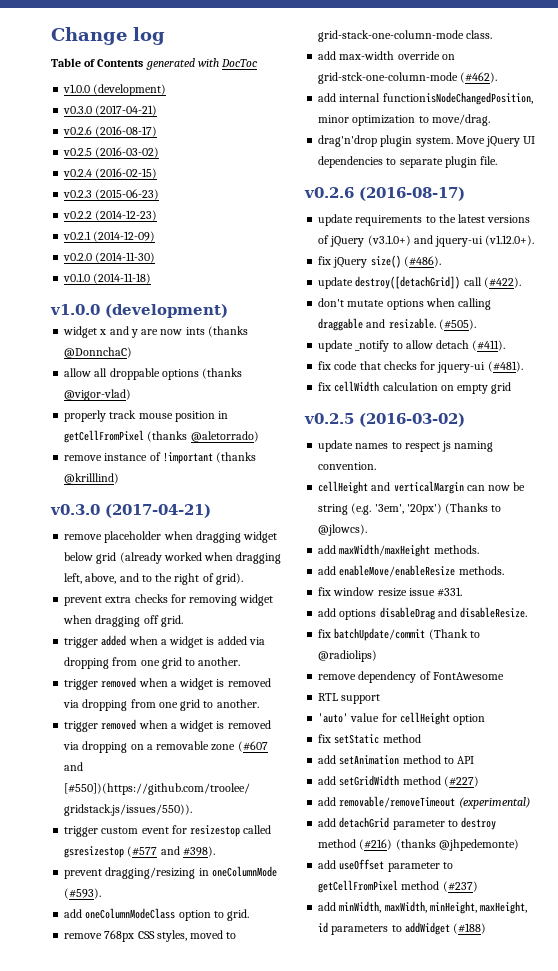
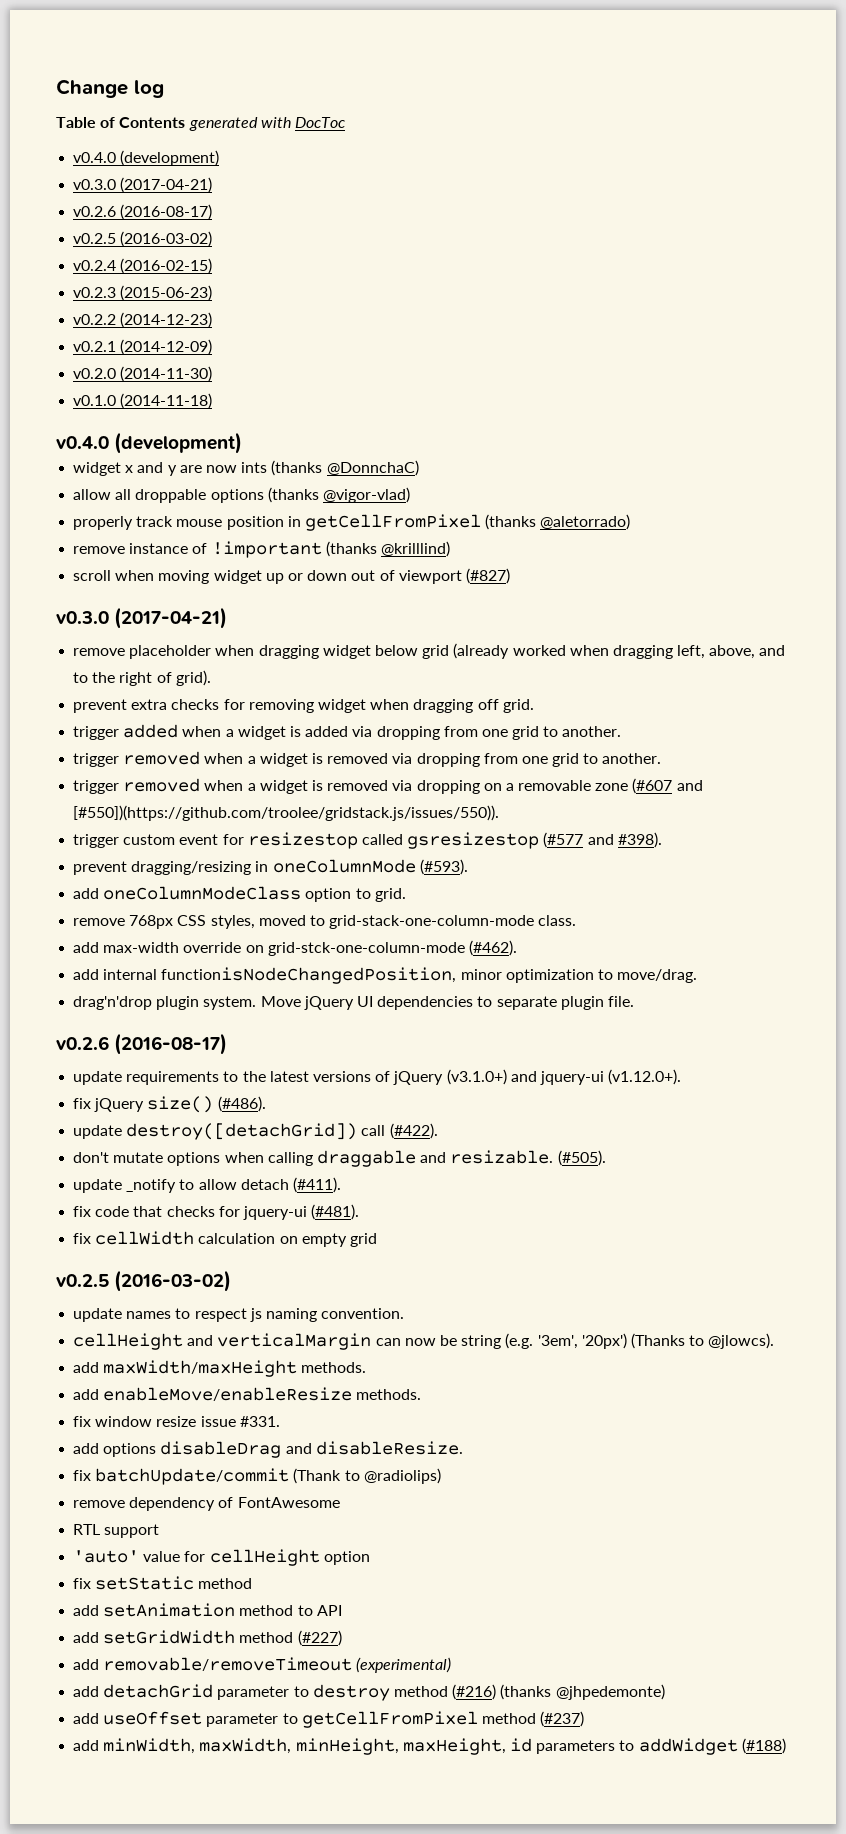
  Table of Contents generated with DocToc
- v1.0.0 (development)
+ v0.4.0 (development)
  v0.1.0 (2014-11-18)
- v1.0.0 (development)
+ v0.4.0 (development)
+ scroll when moving widget up or down out of viewport (#827)

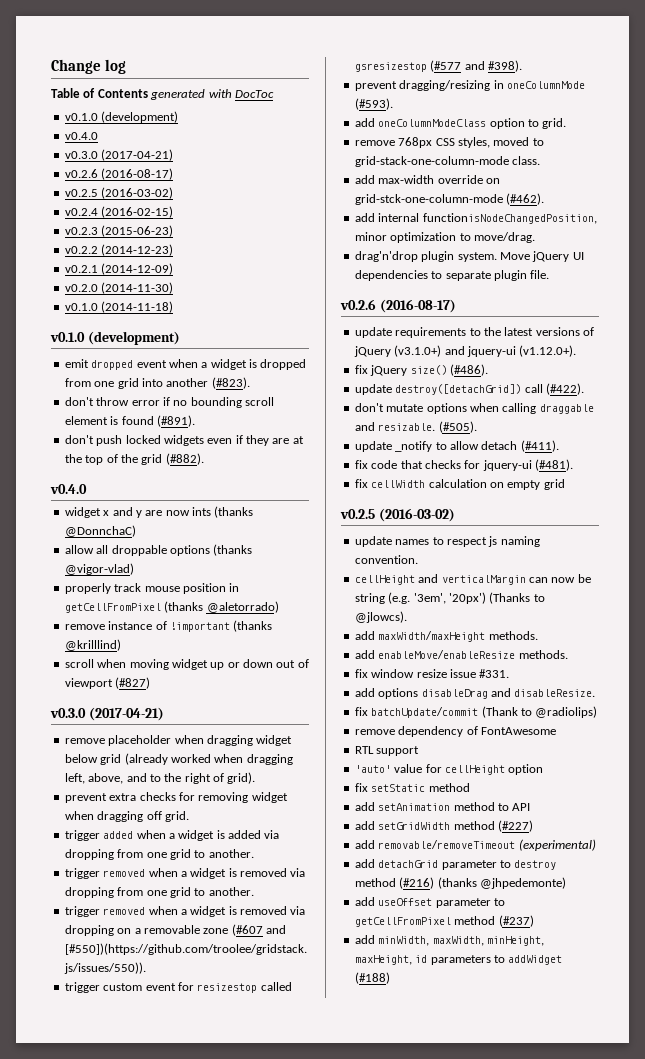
  Table of Contents generated with DocToc
- v0.4.0 (development)
+ v0.1.0 (development)
+ v0.4.0
  v0.1.0 (2014-11-18)
- v0.4.0 (development)
+ v0.1.0 (development)
+ emit dropped event when a widget is dropped from one grid into another (#823).
+ don't throw error if no bounding scroll element is found (#891).
+ don't push locked widgets even if they are at the top of the grid (#882).
+ v0.4.0

